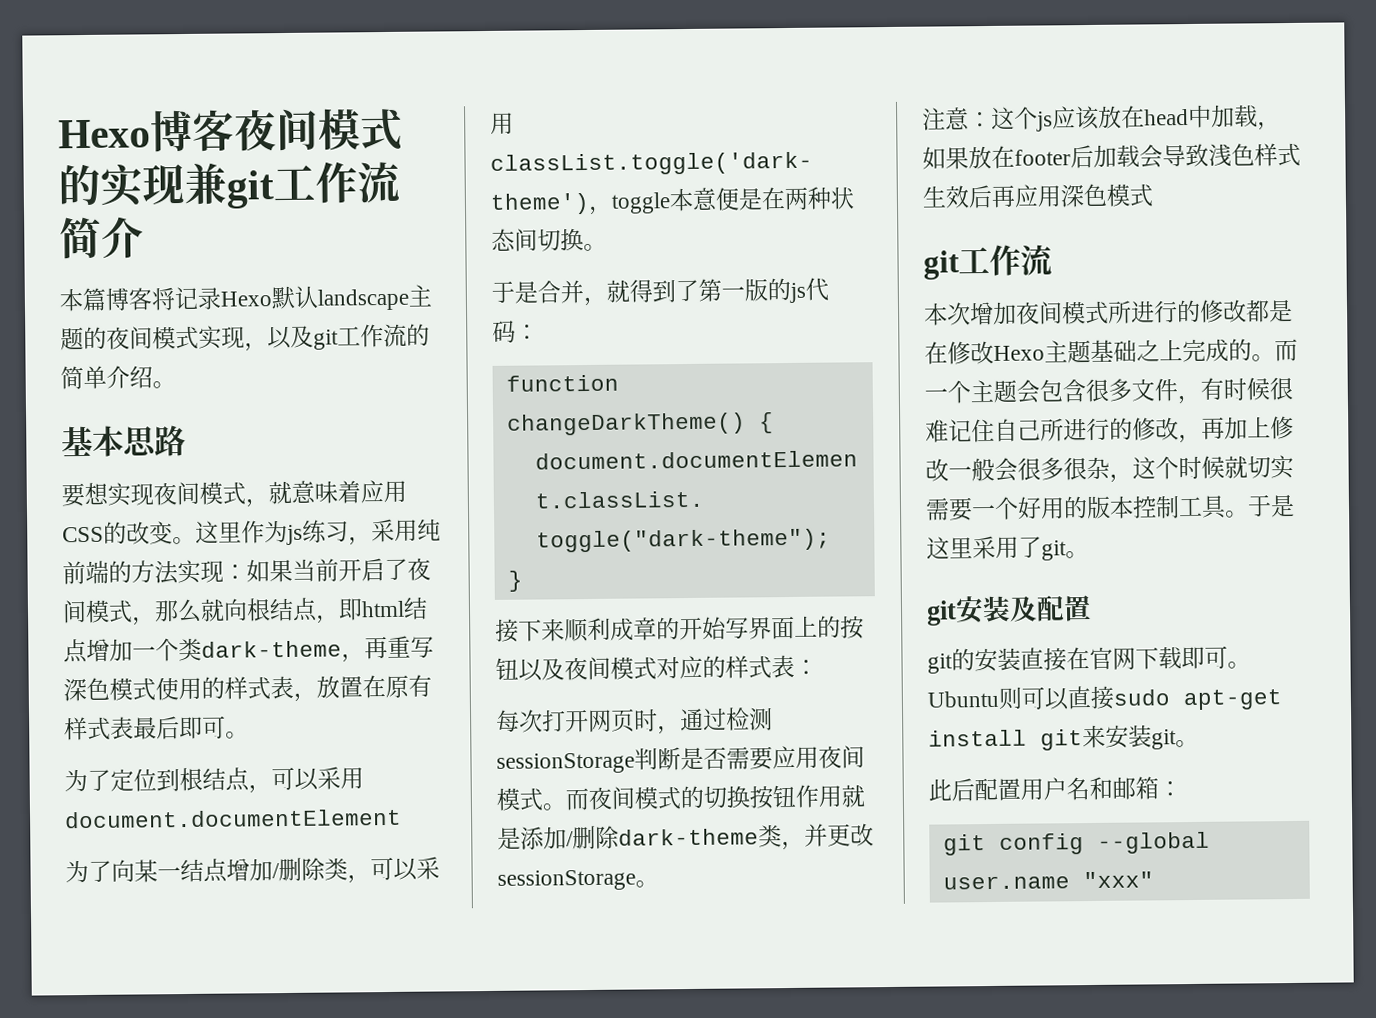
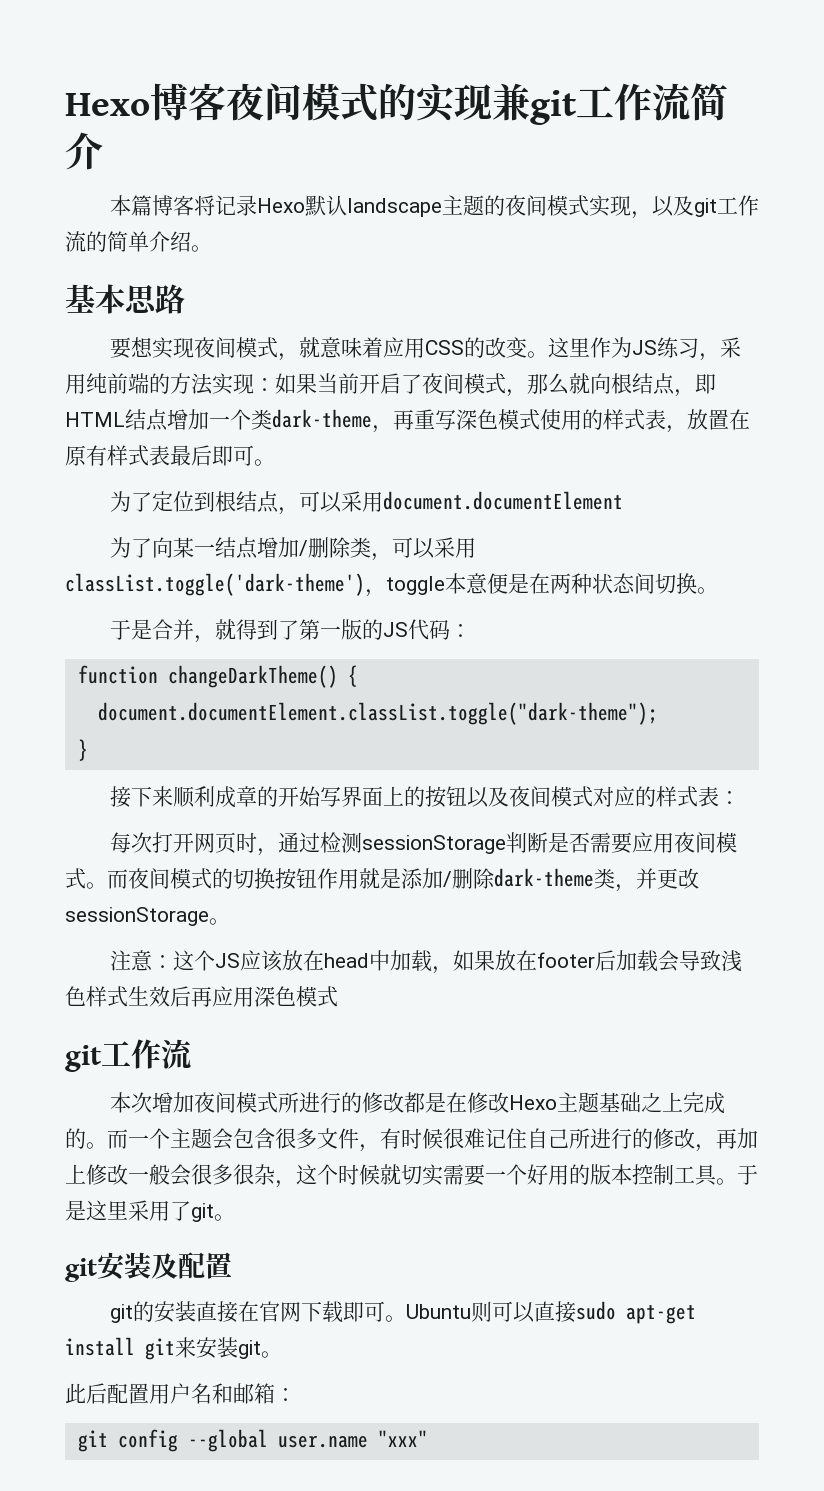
- 这里作为js练习，采用纯前端的方法实现：如果当前开启了夜间模式，那么就向根结点，即html结点增加一个类dark-theme，再重写深色模式使用的样式表，放置在原有样式表最后即可。
+ 这里作为JS练习，采用纯前端的方法实现：如果当前开启了夜间模式，那么就向根结点，即HTML结点增加一个类dark-theme，再重写深色模式使用的样式表，放置在原有样式表最后即可。
- 于是合并，就得到了第一版的js代码：
+ 于是合并，就得到了第一版的JS代码：
- 注意：这个js应该放在head中加载，如果放在footer后加载会导致浅色样式生效后再应用深色模式
+ 注意：这个JS应该放在head中加载，如果放在footer后加载会导致浅色样式生效后再应用深色模式

